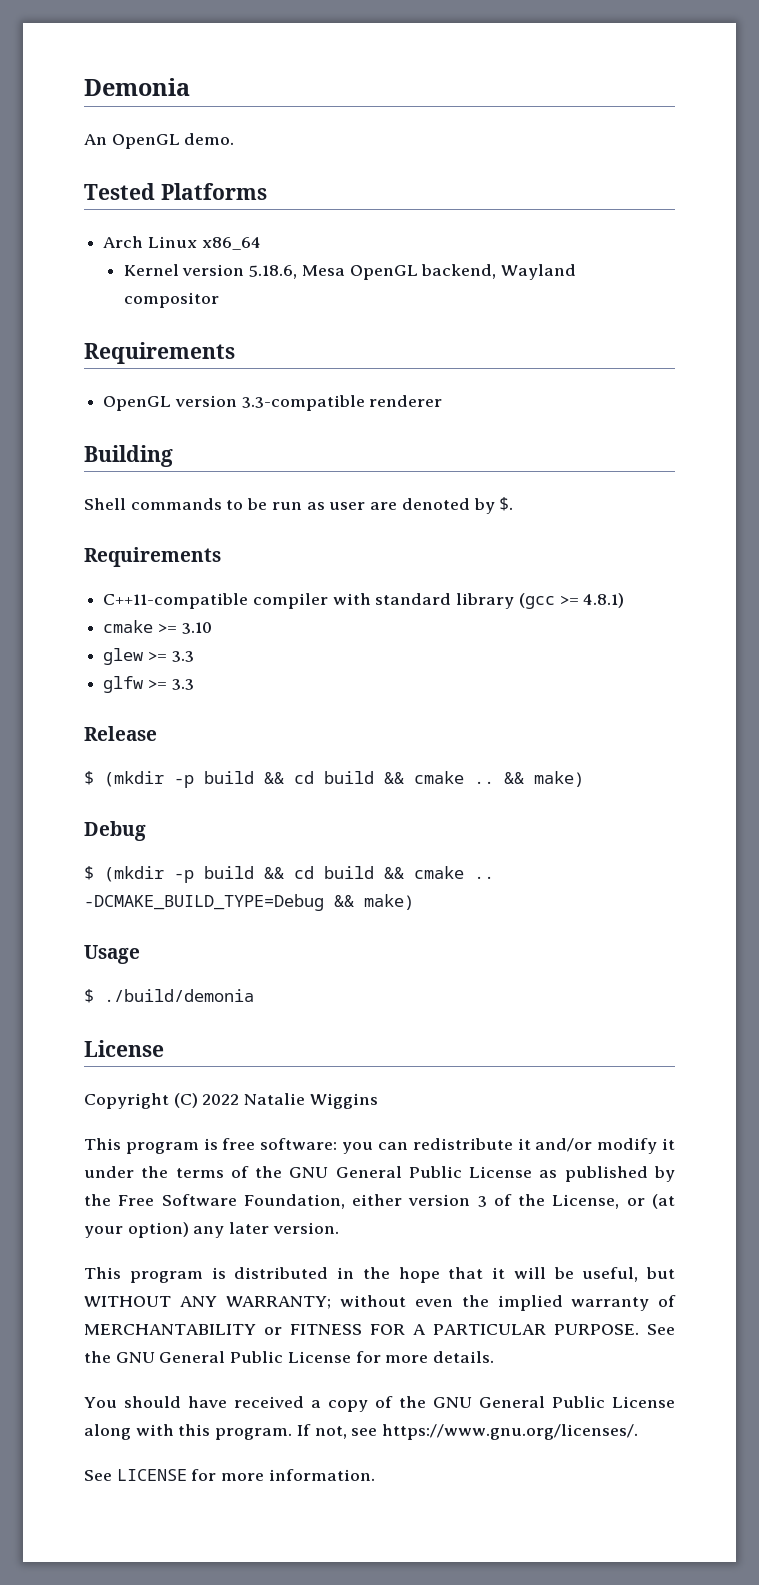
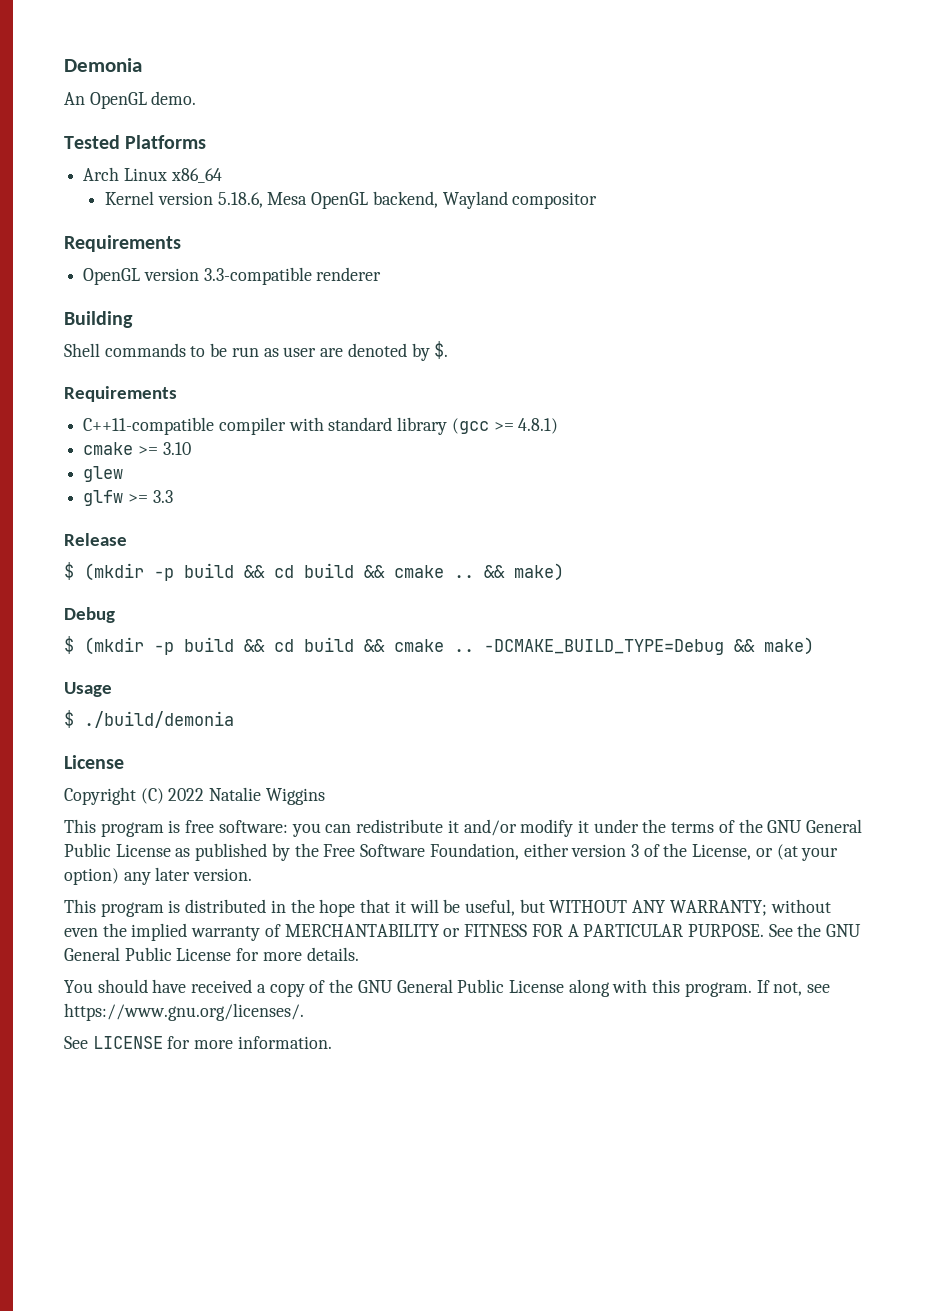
- glew >= 3.3
+ glew

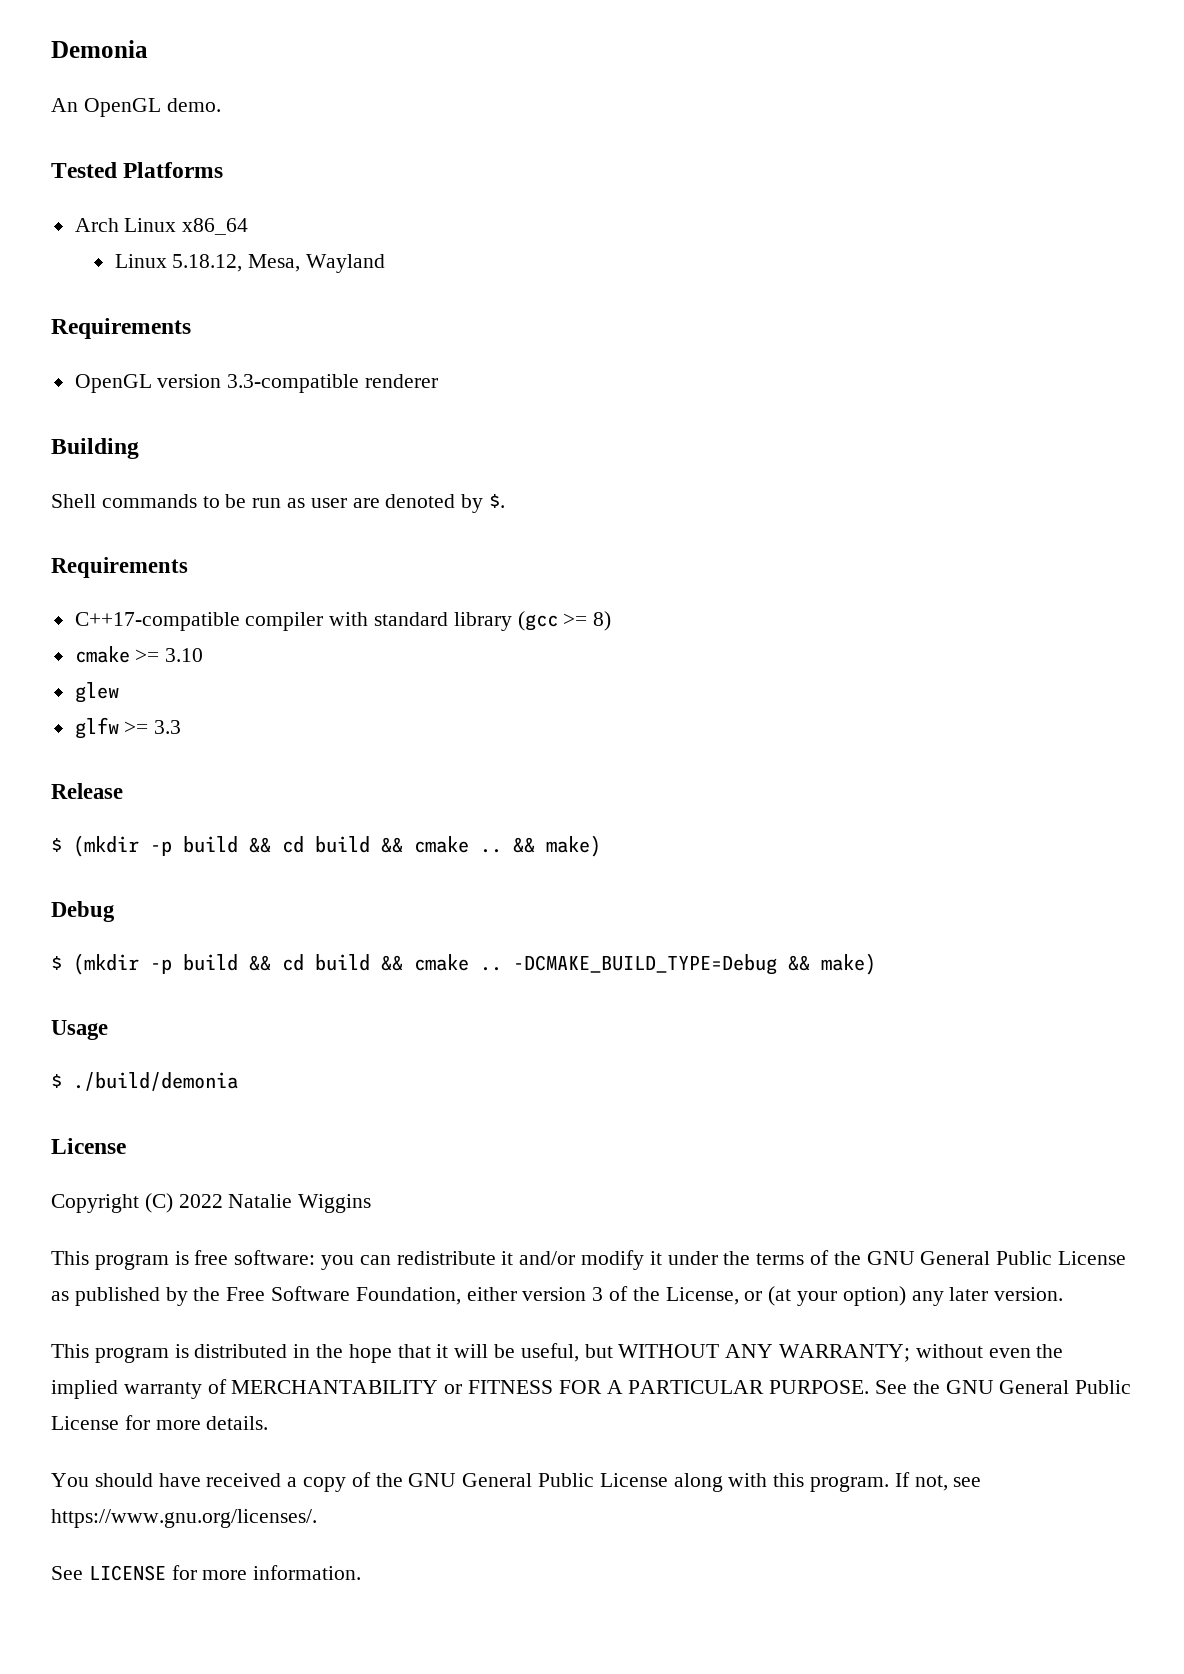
- Kernel version 5.18.6, Mesa OpenGL backend, Wayland compositor
+ Linux 5.18.12, Mesa, Wayland
- C++11-compatible compiler with standard library (gcc >= 4.8.1)
+ C++17-compatible compiler with standard library (gcc >= 8)

